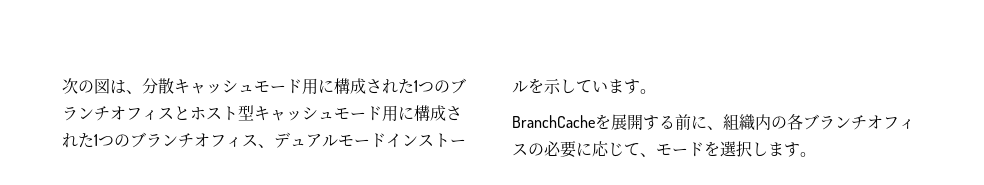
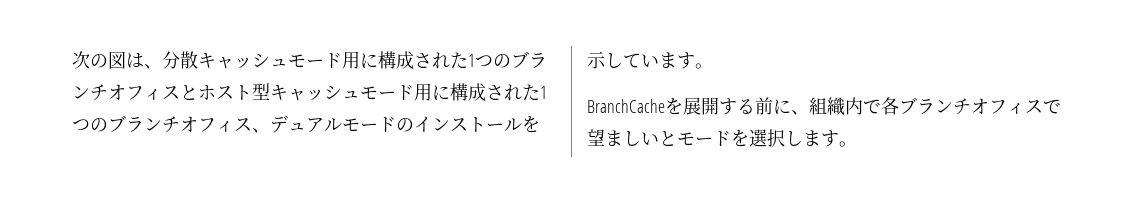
- 次の図は、分散キャッシュモード用に構成された1つのブランチオフィスとホスト型キャッシュモード用に構成された1つのブランチオフィス、デュアルモードインストールを示しています。
+ 次の図は、分散キャッシュモード用に構成された1つのブランチオフィスとホスト型キャッシュモード用に構成された1つのブランチオフィス、デュアルモードのインストールを示しています。
- BranchCacheを展開する前に、組織内の各ブランチオフィスの必要に応じて、モードを選択します。
+ BranchCacheを展開する前に、組織内で各ブランチオフィスで望ましいとモードを選択します。

